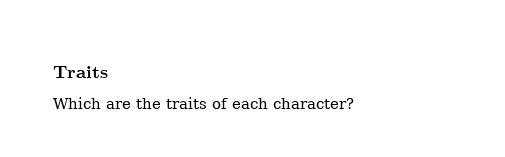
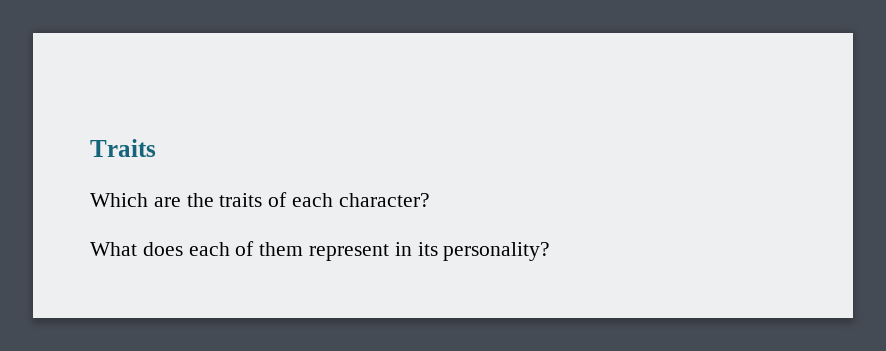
+ What does each of them represent in its personality?

